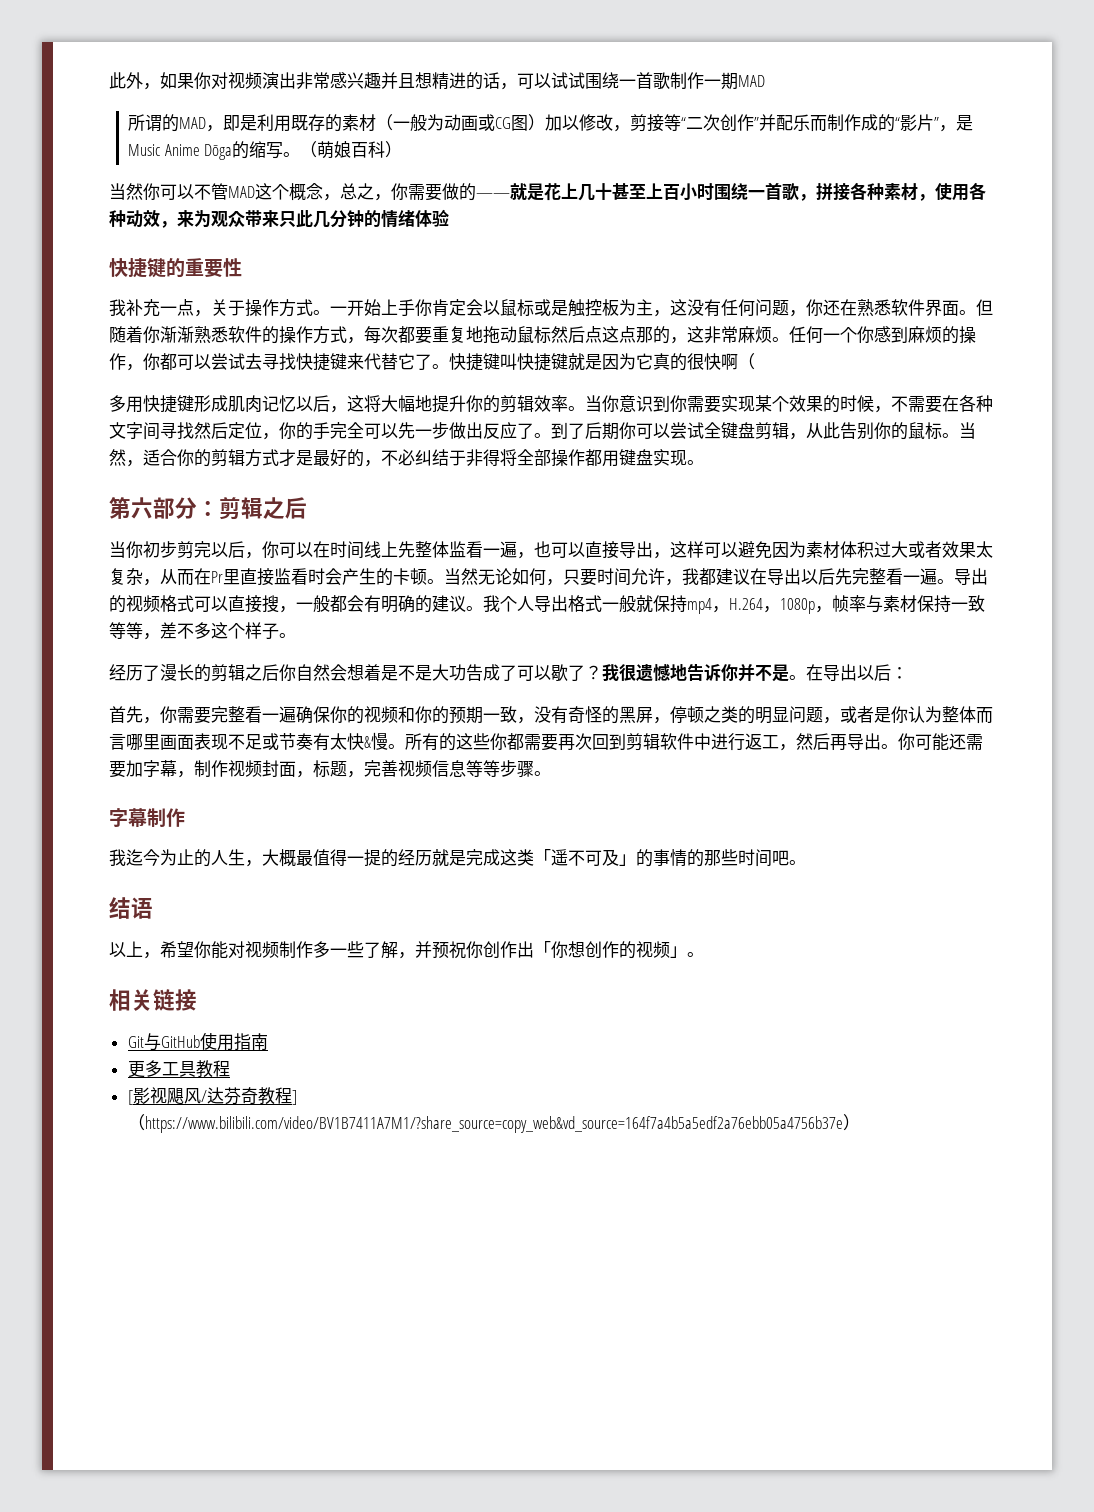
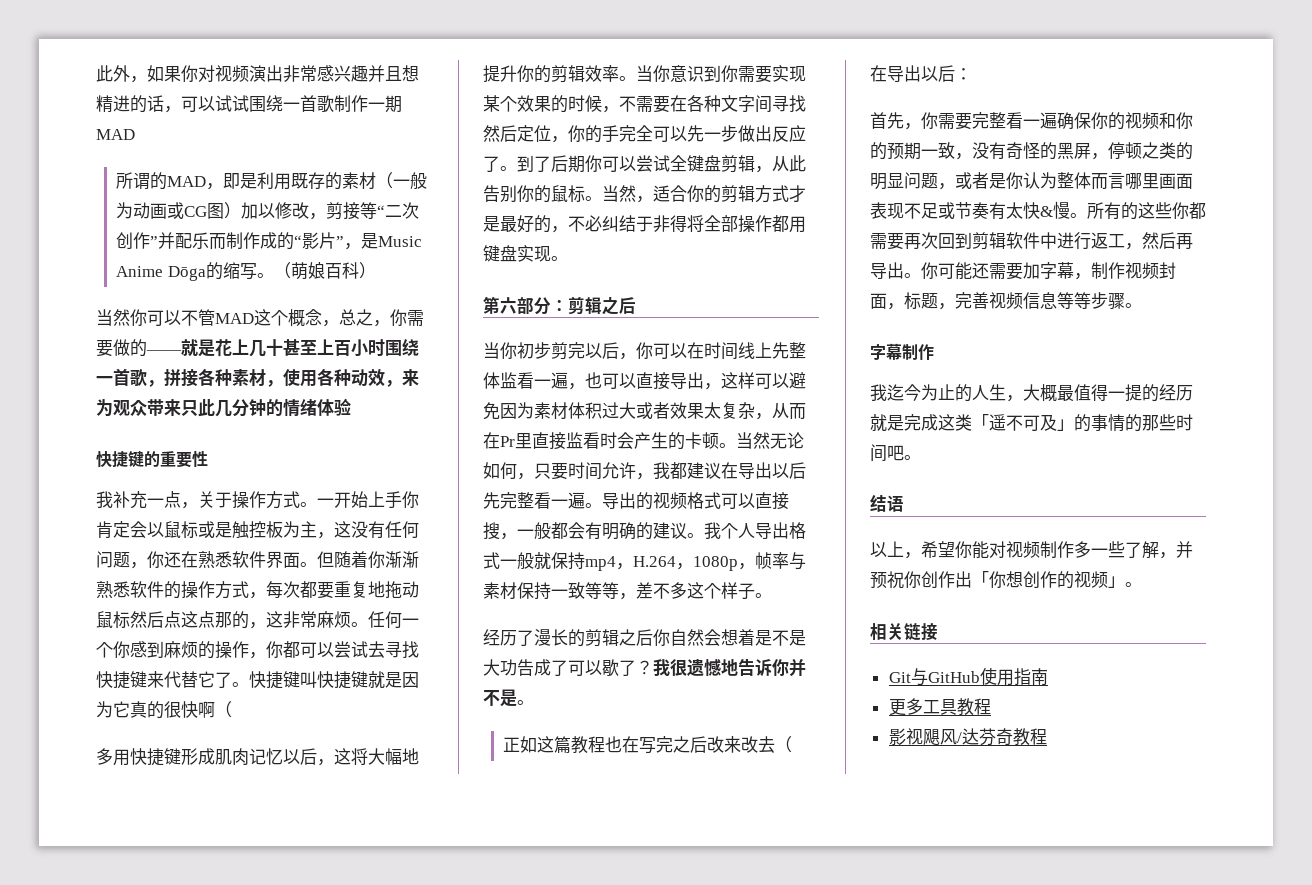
- 我很遗憾地告诉你并不是。在导出以后：
+ 我很遗憾地告诉你并不是。
+ 正如这篇教程也在写完之后改来改去（
+ 在导出以后：
- [影视飓风/达芬奇教程]（https://www.bilibili.com/video/BV1B7411A7M1/?share_source=copy_web&vd_source=164f7a4b5a5edf2a76ebb05a4756b37e）
+ 影视飓风/达芬奇教程

